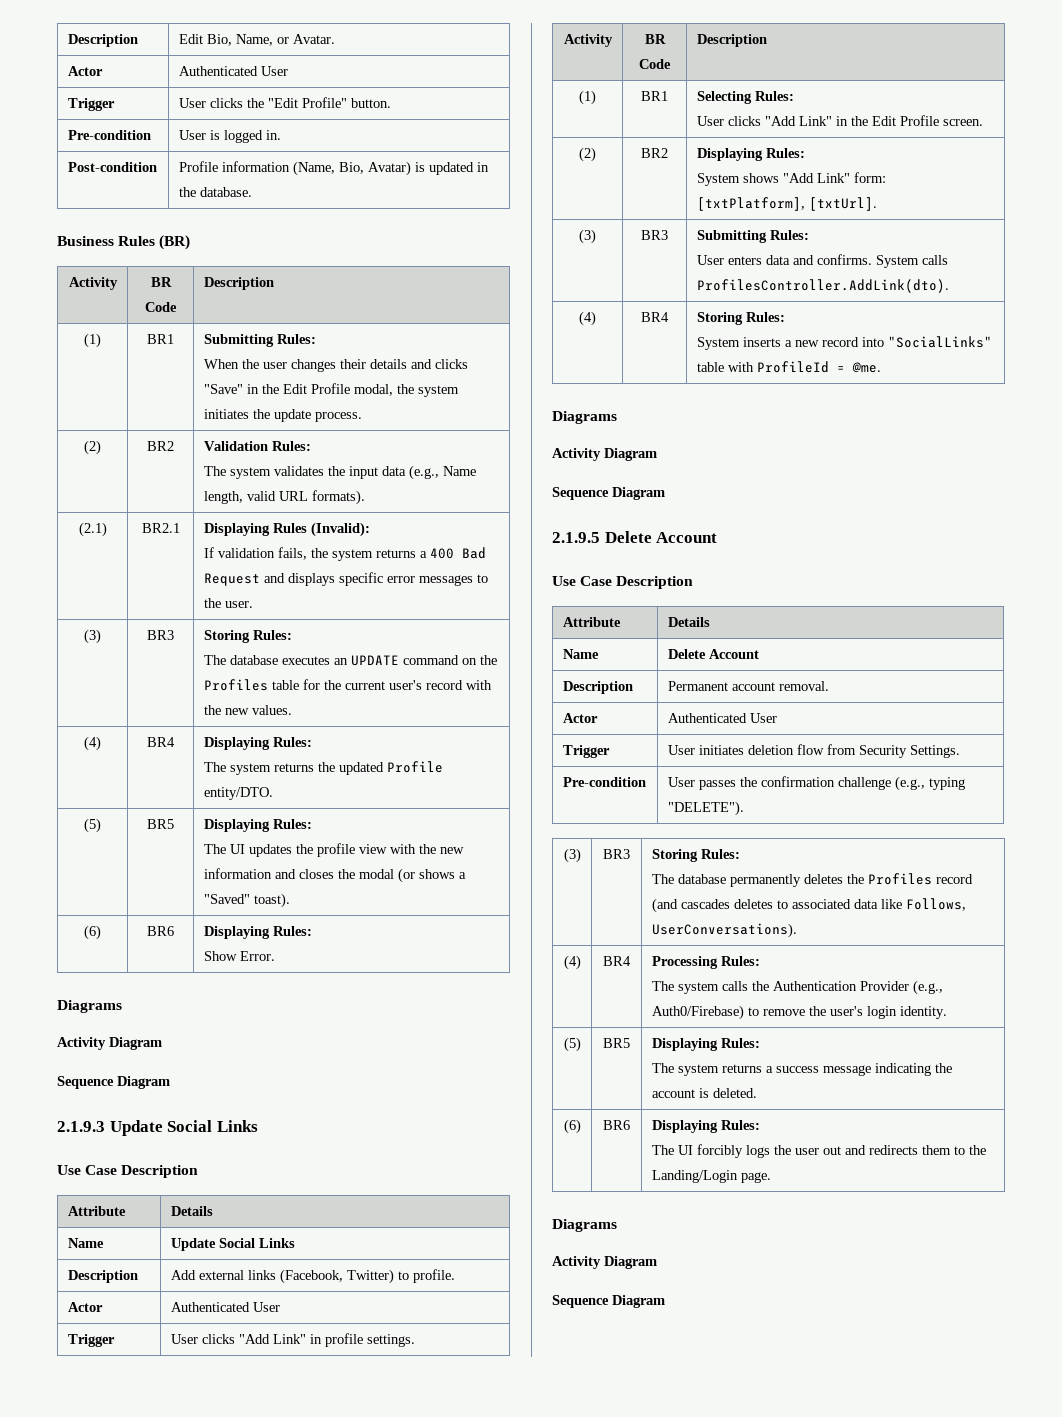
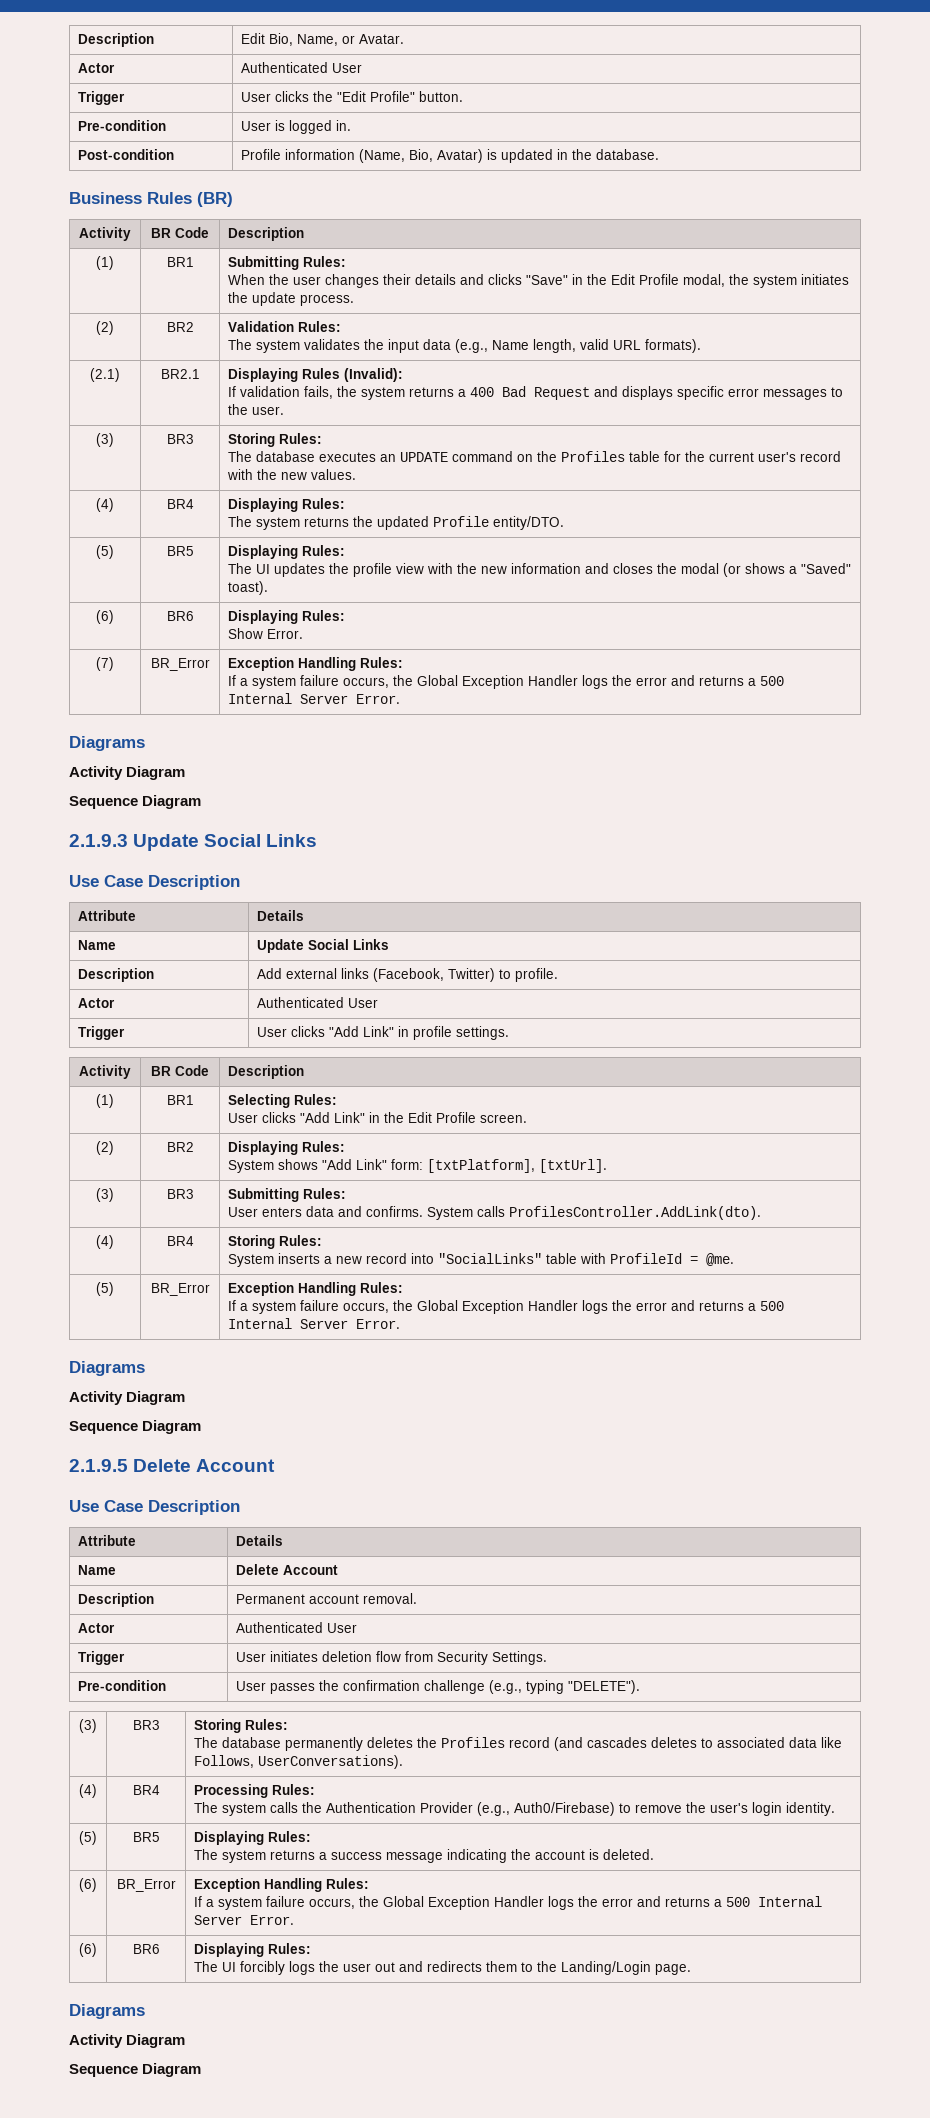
+ (7) | BR_Error | Exception Handling Rules:
+ If a system failure occurs, the Global Exception Handler logs the error and returns a 500 Internal Server Error.
+ (5) | BR_Error | Exception Handling Rules:
+ If a system failure occurs, the Global Exception Handler logs the error and returns a 500 Internal Server Error.
+ (6) | BR_Error | Exception Handling Rules:
+ If a system failure occurs, the Global Exception Handler logs the error and returns a 500 Internal Server Error.

